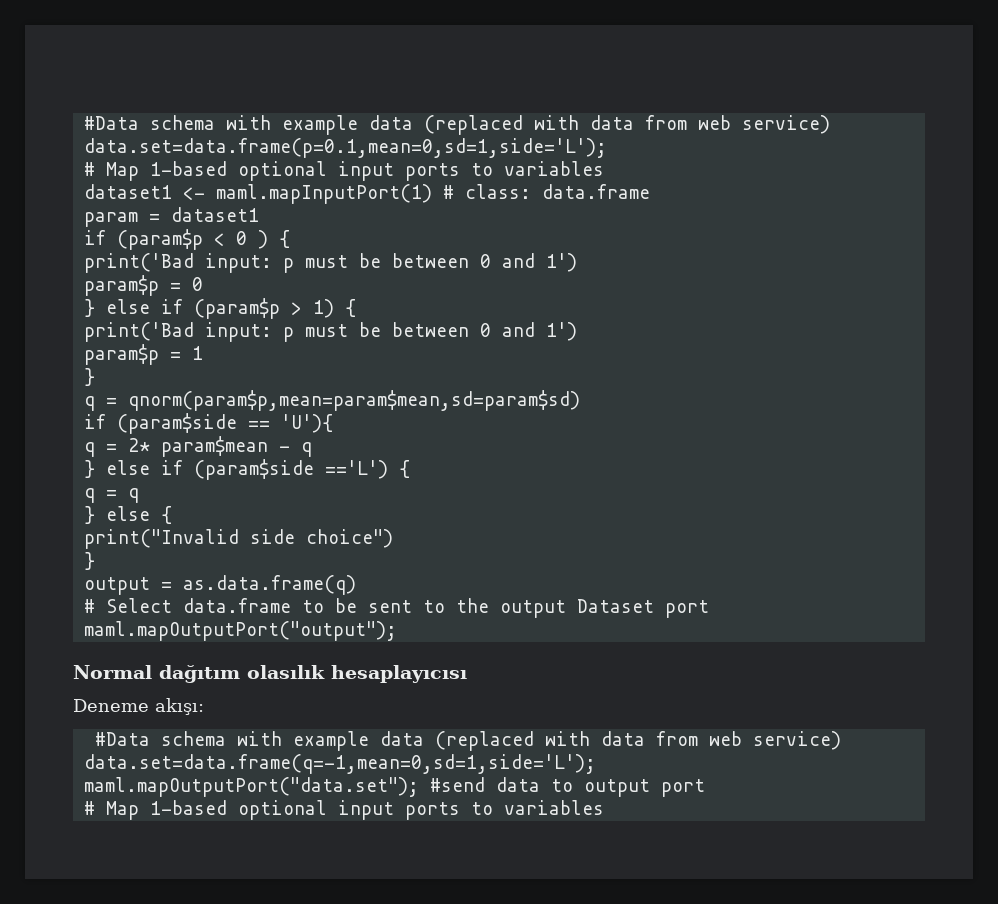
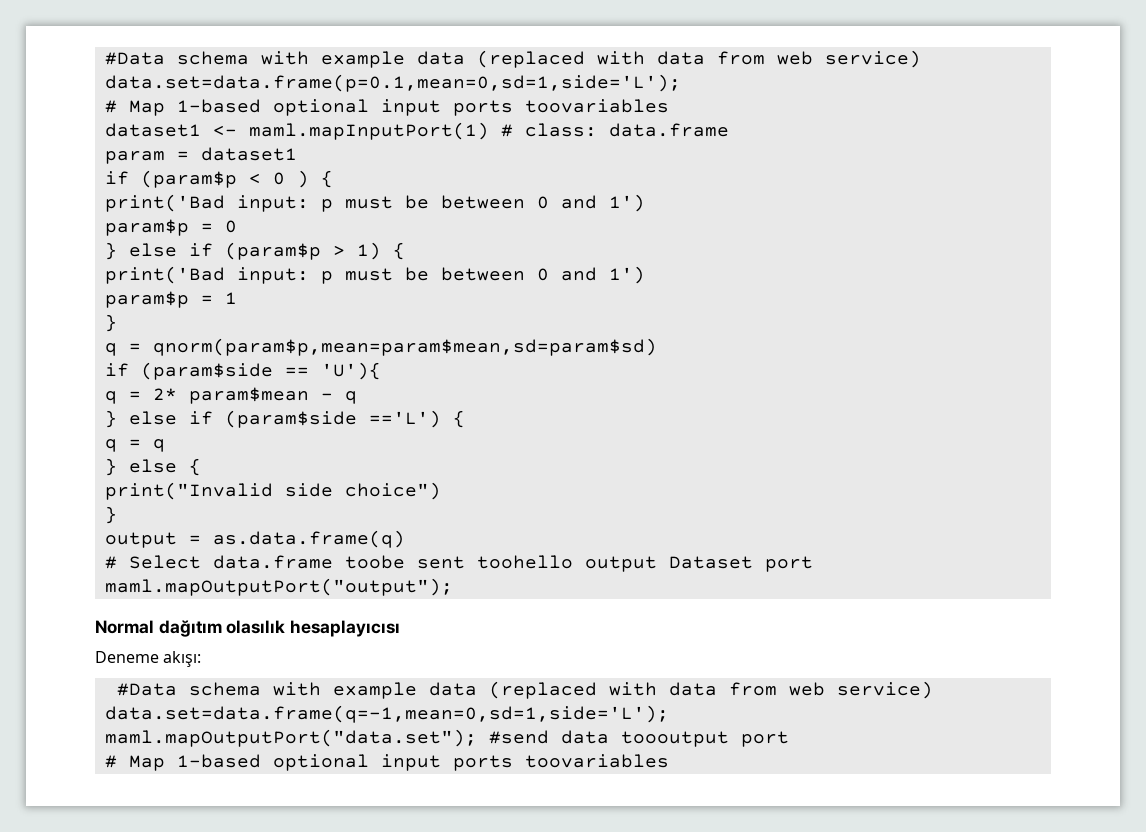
  data.set=data.frame(p=0.1,mean=0,sd=1,side='L');
- # Map 1-based optional input ports to variables
+ # Map 1-based optional input ports toovariables
- # Select data.frame to be sent to the output Dataset port
+ # Select data.frame toobe sent toohello output Dataset port
- maml.mapOutputPort("data.set"); #send data to output port
- # Map 1-based optional input ports to variables
+ maml.mapOutputPort("data.set"); #send data toooutput port
+ # Map 1-based optional input ports toovariables

